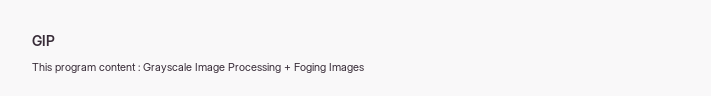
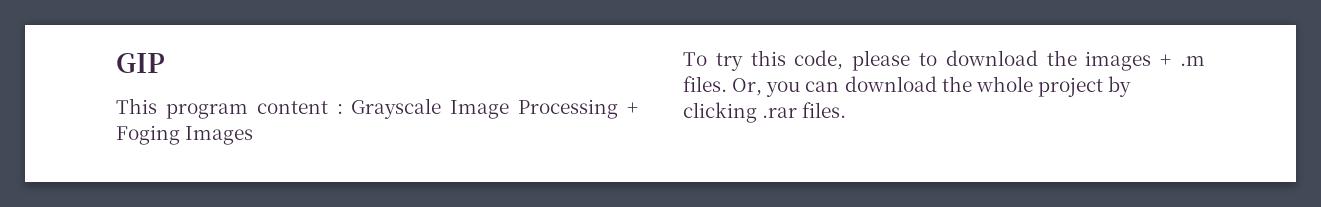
+ To try this code, please to download the images + .m files. Or, you can download the whole project by clicking .rar files.

